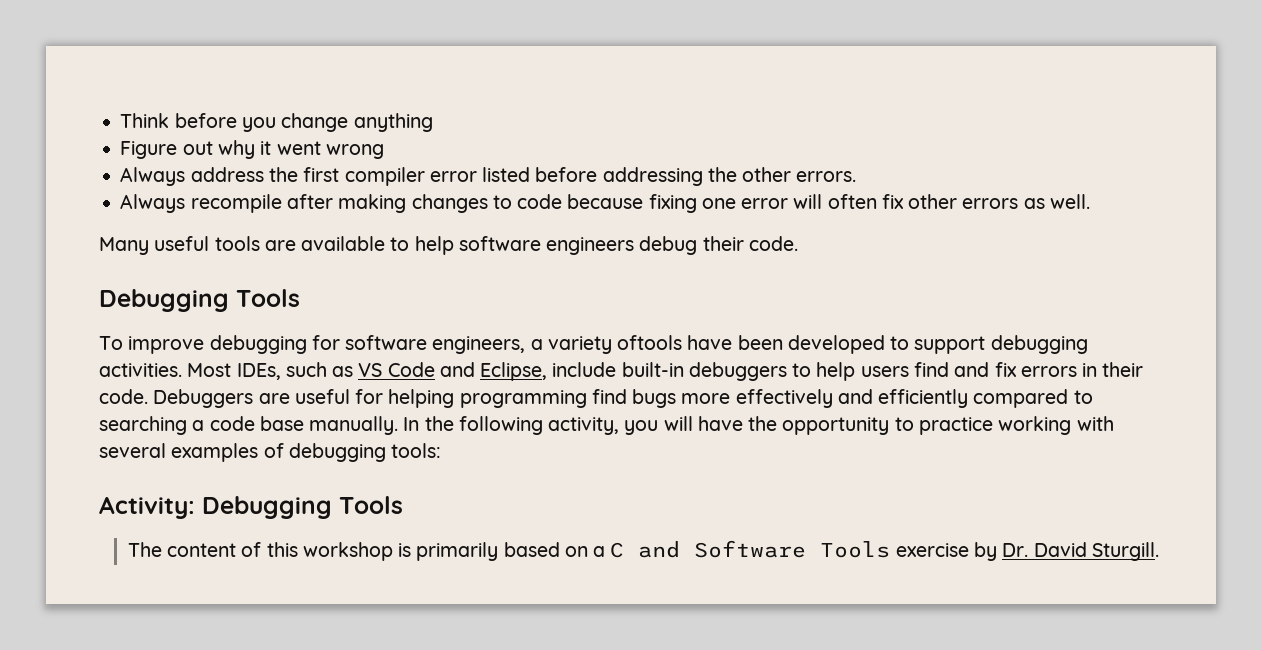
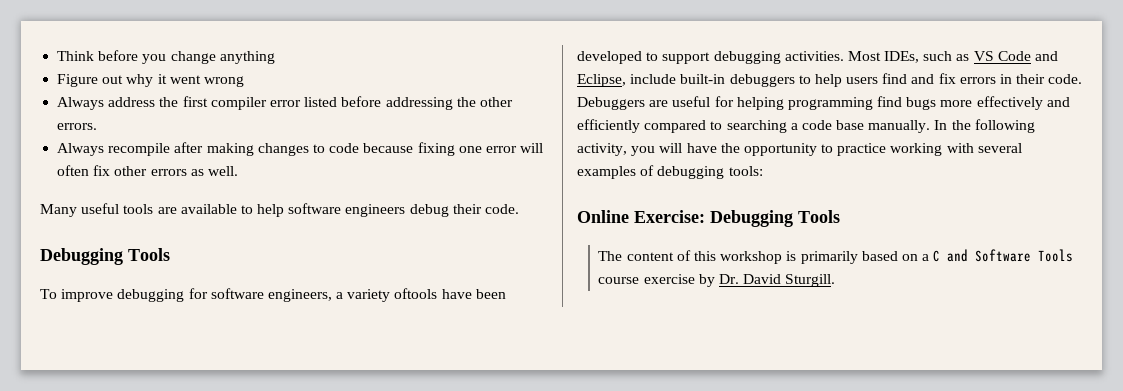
- Activity: Debugging Tools
+ Online Exercise: Debugging Tools
- The content of this workshop is primarily based on a C and Software Tools exercise by Dr. David Sturgill.
+ The content of this workshop is primarily based on a C and Software Tools course exercise by Dr. David Sturgill.

